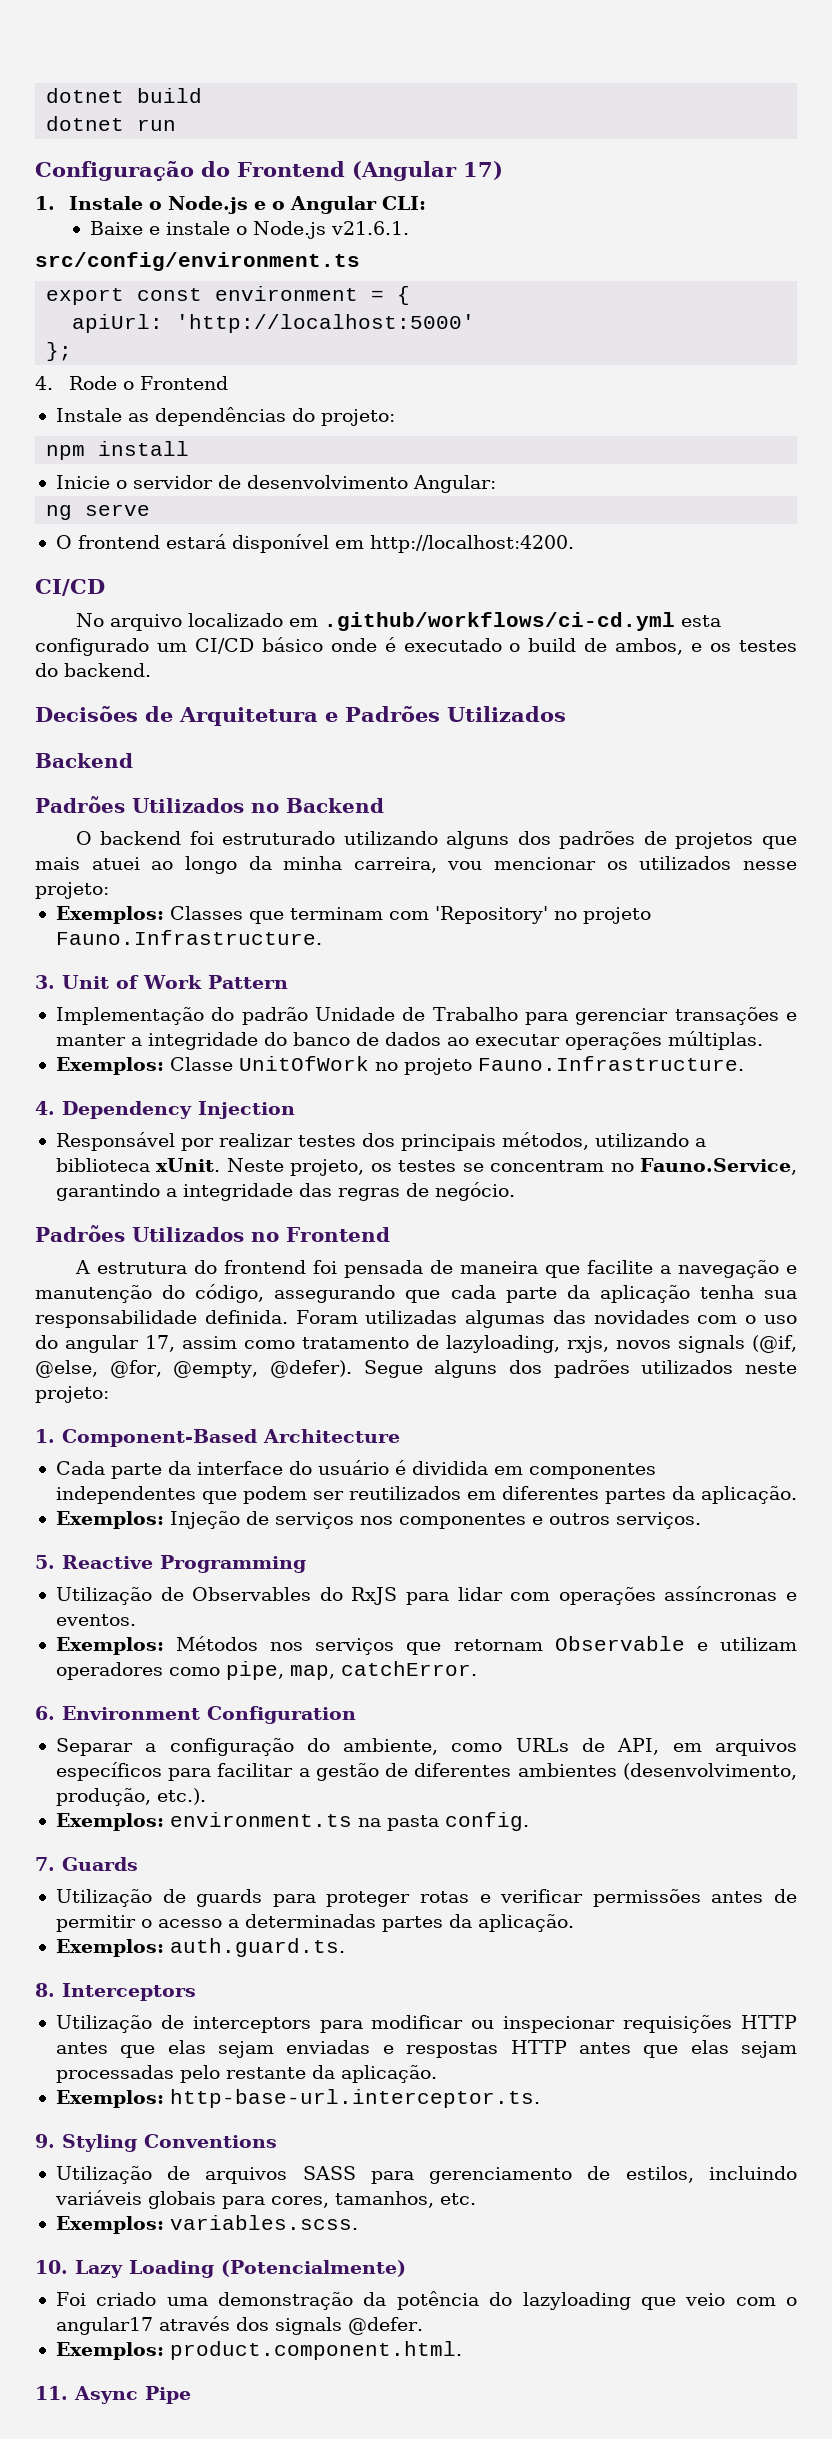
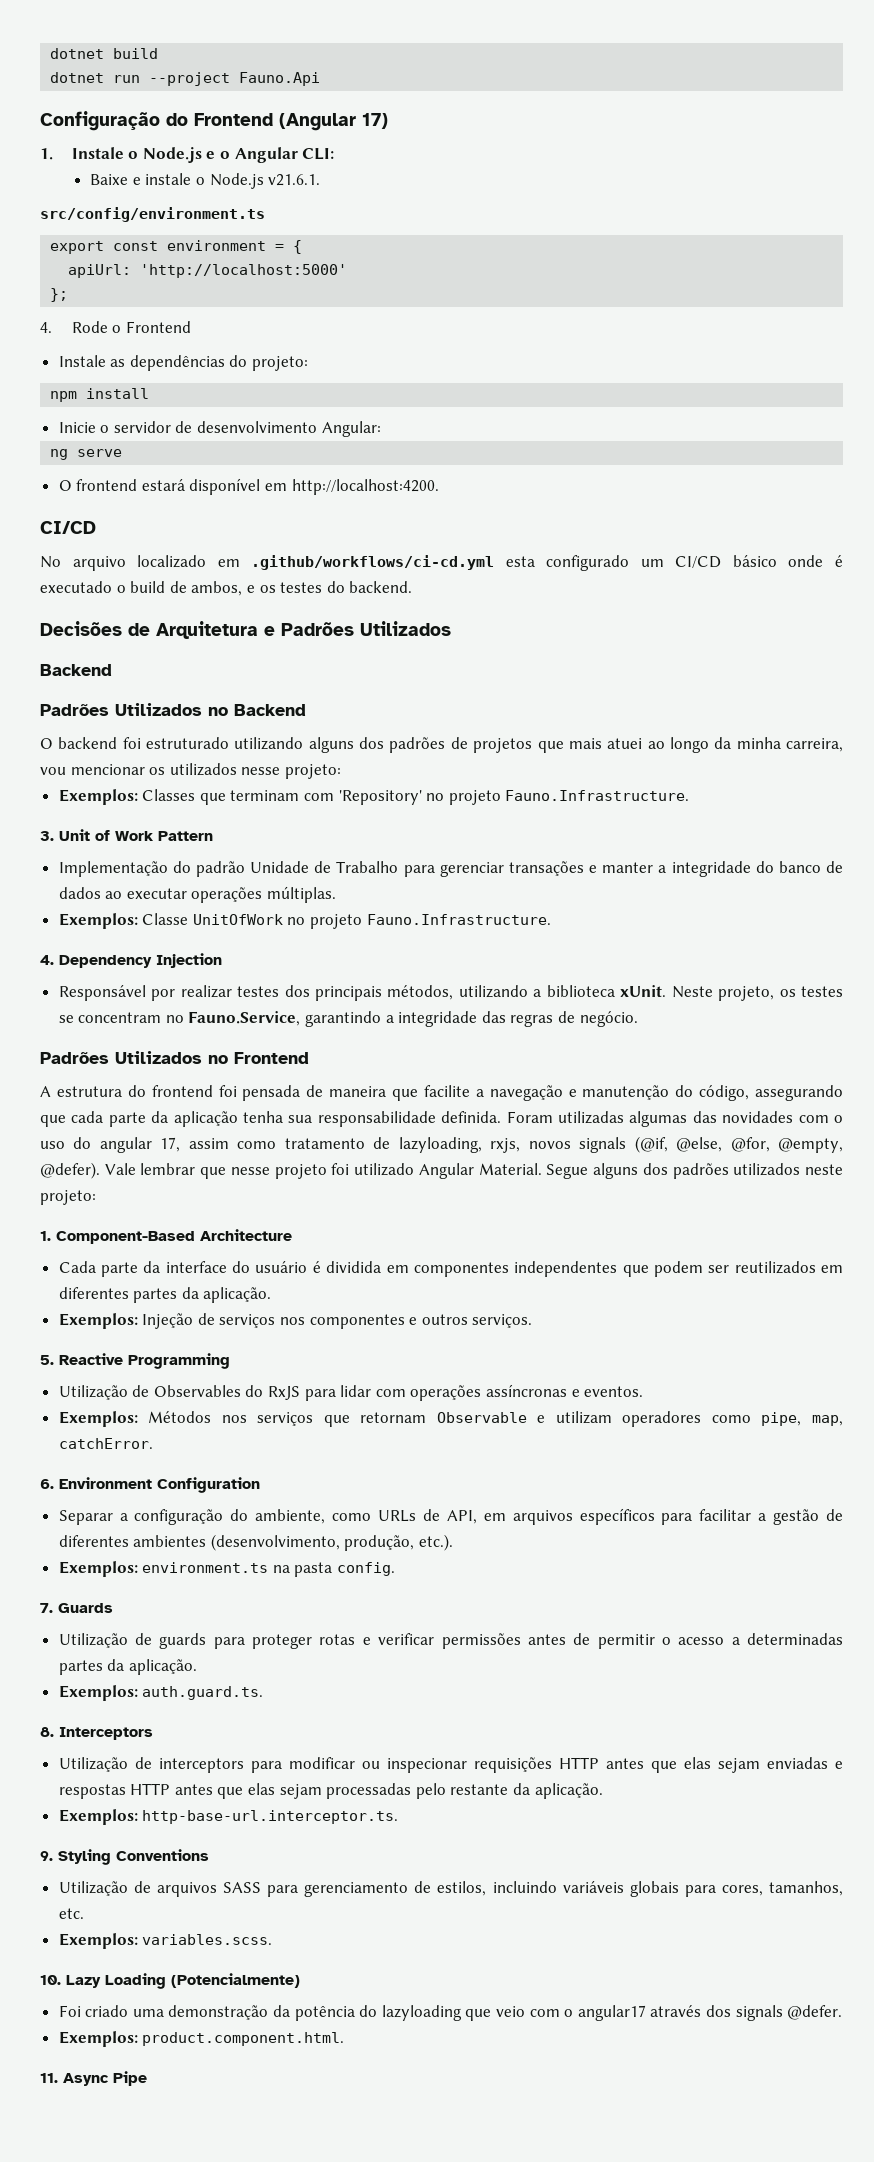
- dotnet run
+ dotnet run --project Fauno.Api
+ Vale lembrar que nesse projeto foi utilizado Angular Material.

